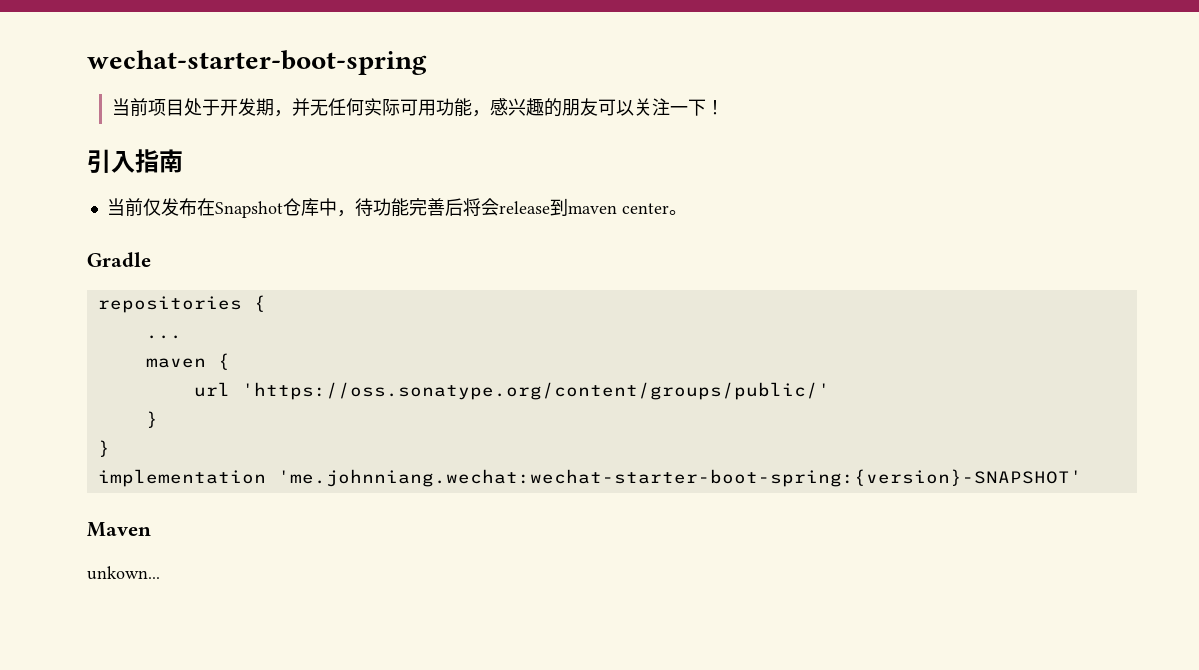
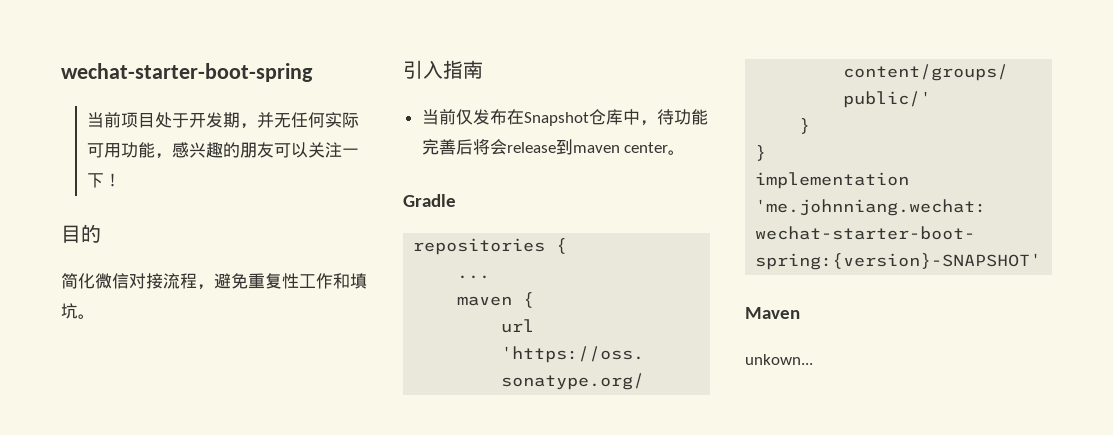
+ 目的
+ 简化微信对接流程，避免重复性工作和填坑。

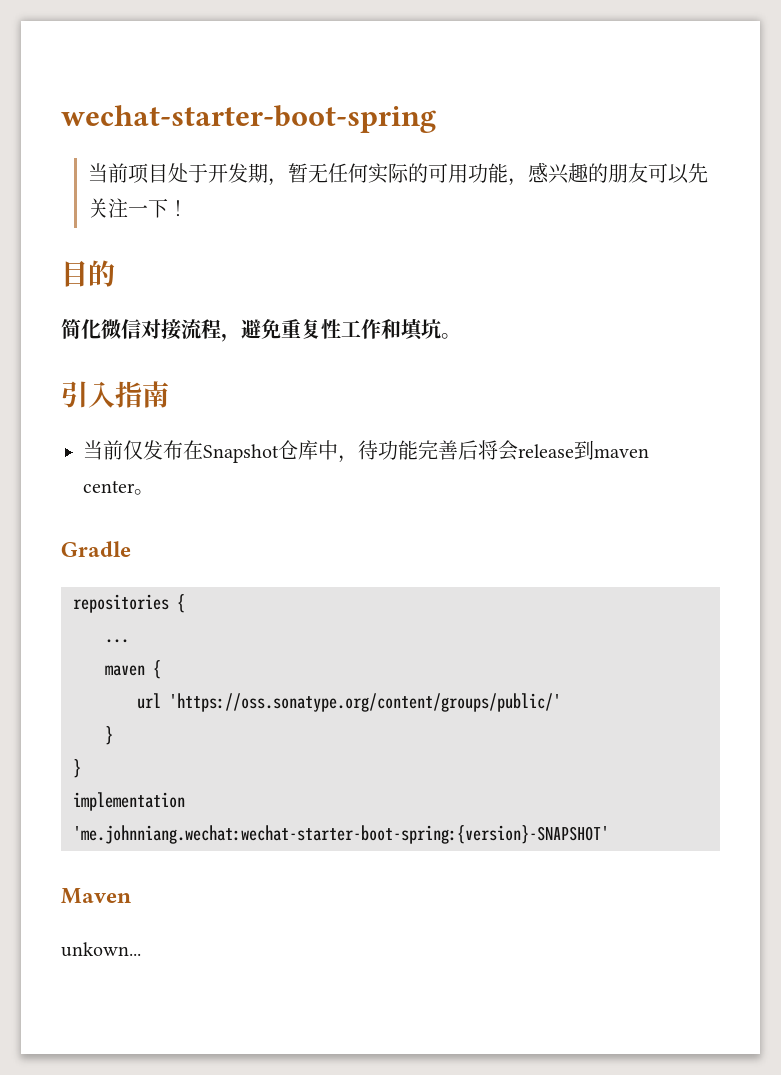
- 当前项目处于开发期，并无任何实际可用功能，感兴趣的朋友可以关注一下！
+ 当前项目处于开发期，暂无任何实际的可用功能，感兴趣的朋友可以先关注一下！

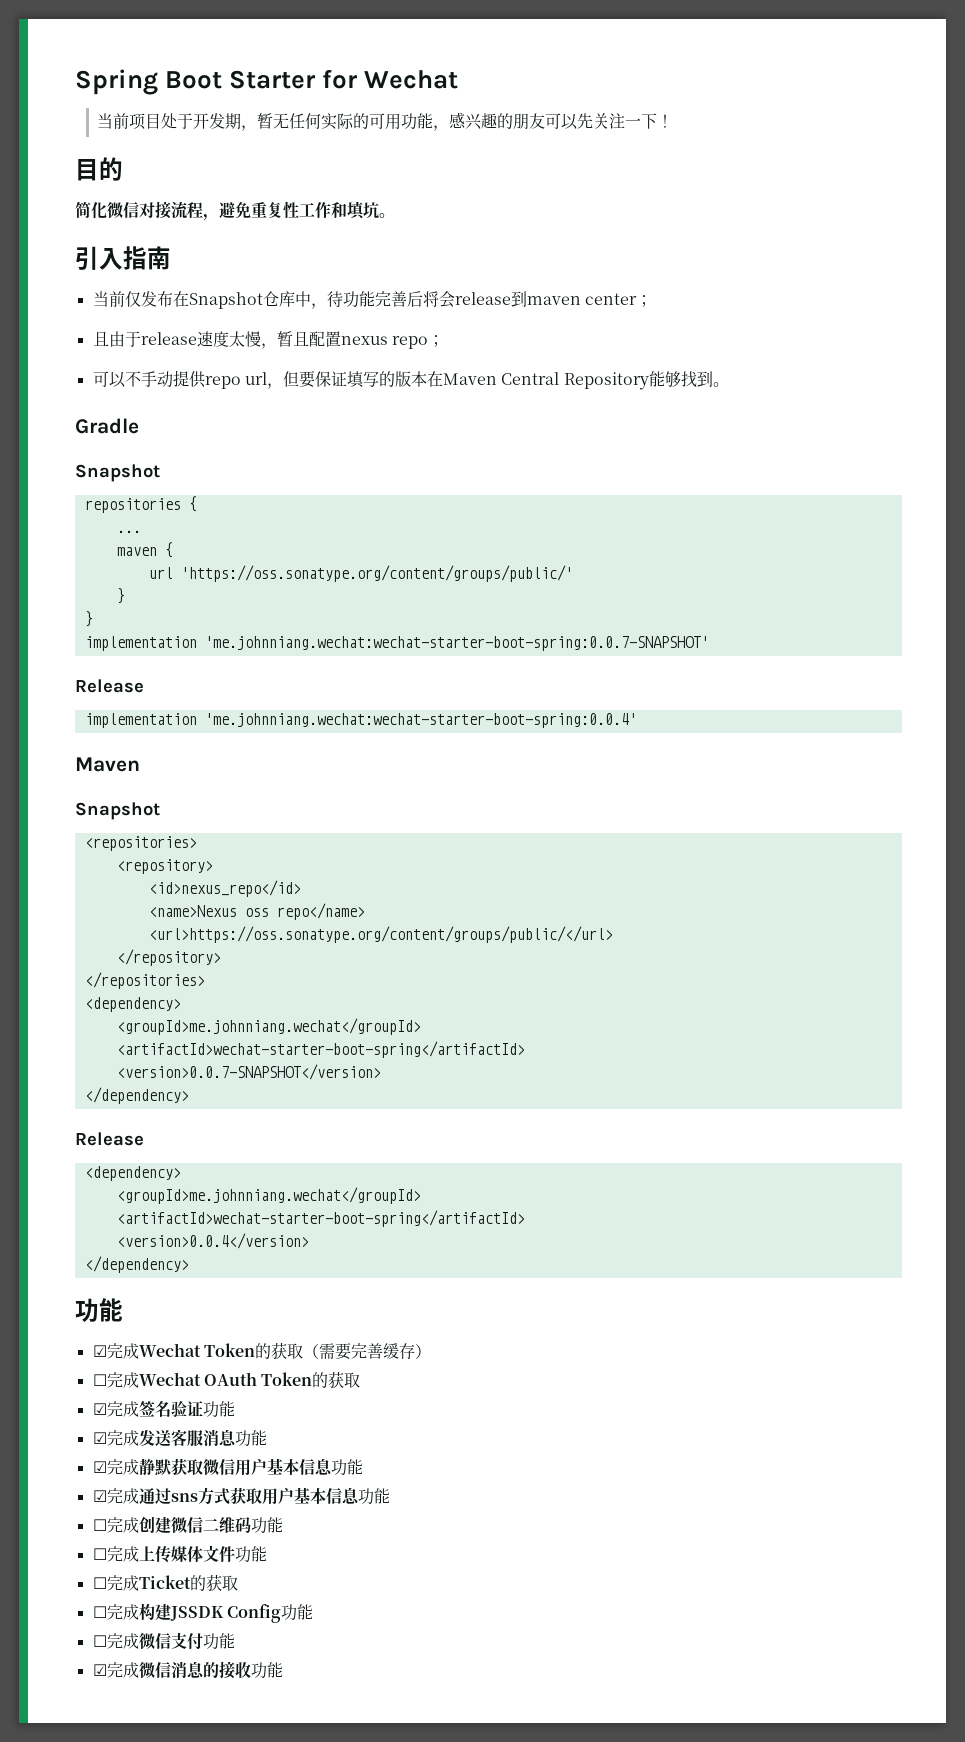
- wechat-starter-boot-spring
+ Spring Boot Starter for Wechat
- 当前仅发布在Snapshot仓库中，待功能完善后将会release到maven center。
+ 当前仅发布在Snapshot仓库中，待功能完善后将会release到maven center；
+ 且由于release速度太慢，暂且配置nexus repo；
+ 可以不手动提供repo url，但要保证填写的版本在Maven Central Repository能够找到。
  Gradle
+ Snapshot
- implementation 'me.johnniang.wechat:wechat-starter-boot-spring:{version}-SNAPSHOT'
+ implementation 'me.johnniang.wechat:wechat-starter-boot-spring:0.0.7-SNAPSHOT'
+ Release
+ implementation 'me.johnniang.wechat:wechat-starter-boot-spring:0.0.4'
  Maven
- unkown...
+ Snapshot
+ <repositories>
+ <repository>
+ <id>nexus_repo</id>
+ <name>Nexus oss repo</name>
+ <url>https://oss.sonatype.org/content/groups/public/</url>
+ </repository>
+ </repositories>
+ <dependency>
+ <groupId>me.johnniang.wechat</groupId>
+ <artifactId>wechat-starter-boot-spring</artifactId>
+ <version>0.0.7-SNAPSHOT</version>
+ </dependency>
+ Release
+ <dependency>
+ <groupId>me.johnniang.wechat</groupId>
+ <artifactId>wechat-starter-boot-spring</artifactId>
+ <version>0.0.4</version>
+ </dependency>
+ 功能
+ ☑完成Wechat Token的获取（需要完善缓存）
+ ☐完成Wechat OAuth Token的获取
+ ☑完成签名验证功能
+ ☑完成发送客服消息功能
+ ☑完成静默获取微信用户基本信息功能
+ ☑完成通过sns方式获取用户基本信息功能
+ ☐完成创建微信二维码功能
+ ☐完成上传媒体文件功能
+ ☐完成Ticket的获取
+ ☐完成构建JSSDK Config功能
+ ☐完成微信支付功能
+ ☑完成微信消息的接收功能

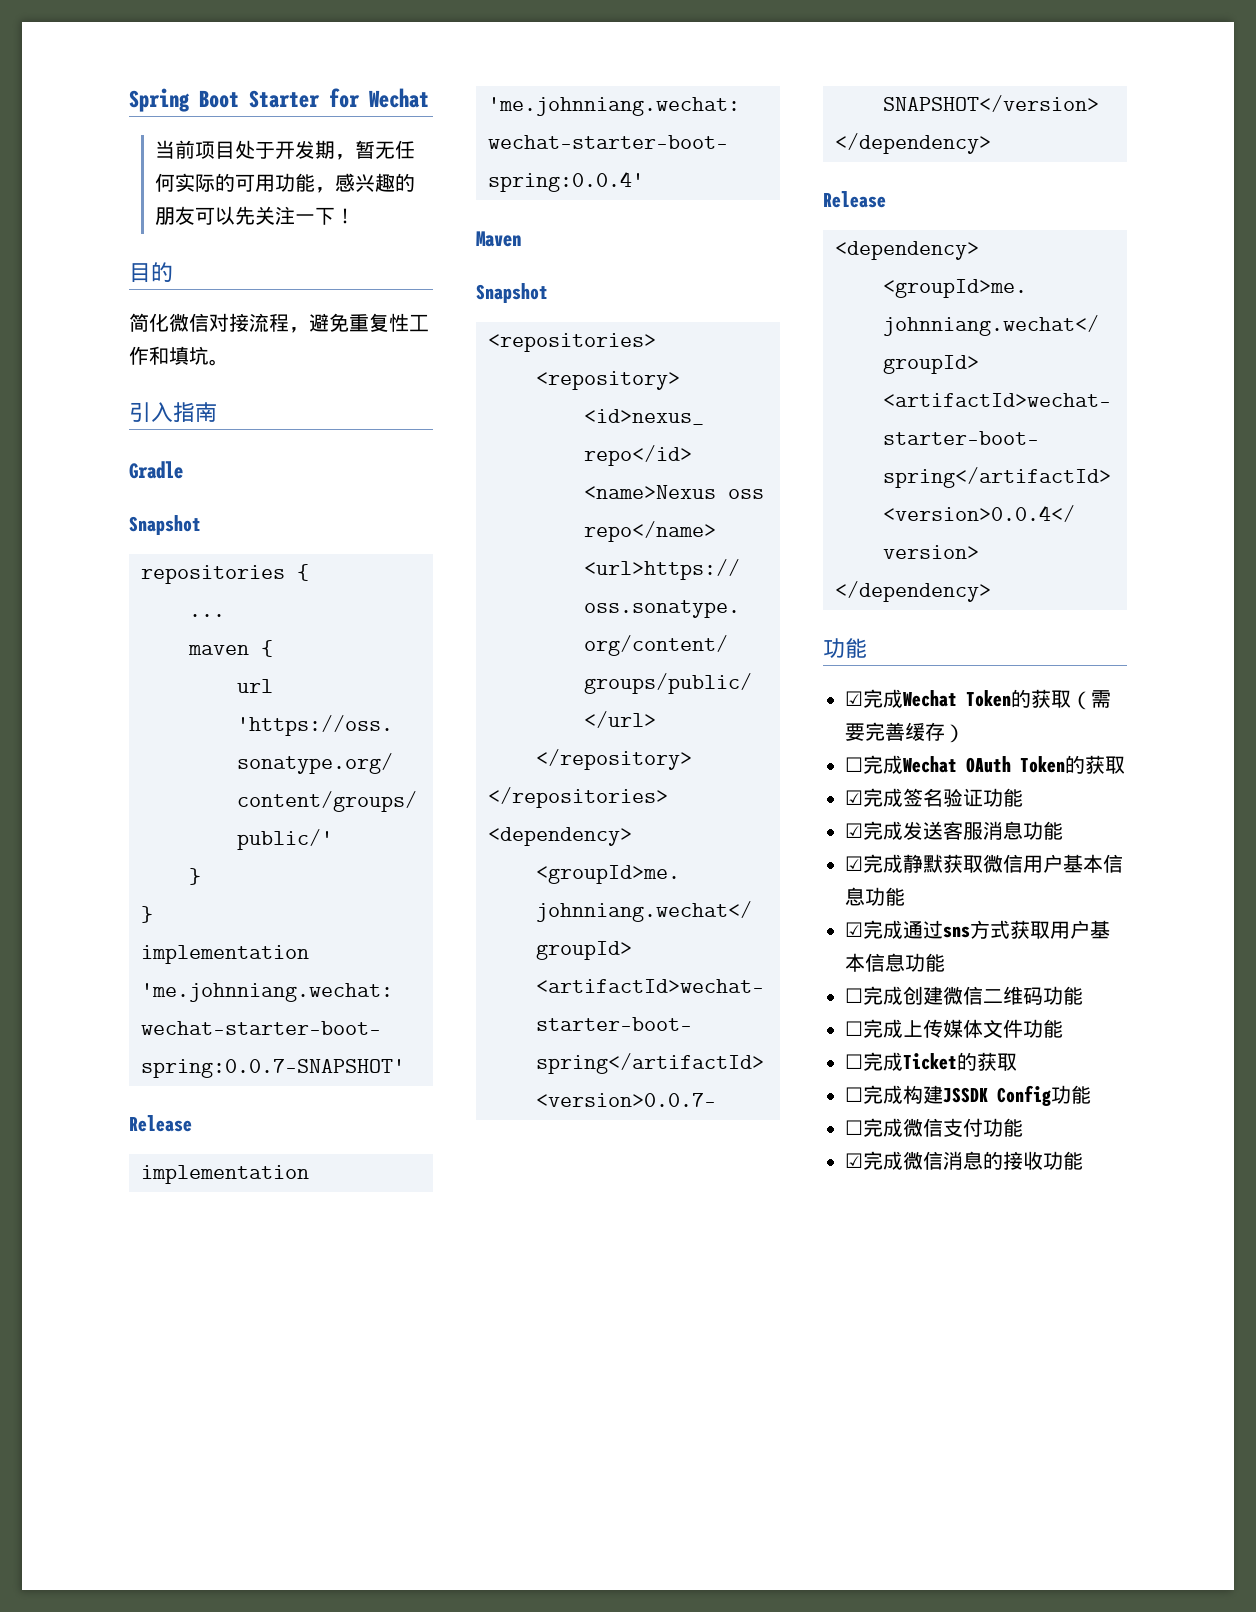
- 当前仅发布在Snapshot仓库中，待功能完善后将会release到maven center；
- 且由于release速度太慢，暂且配置nexus repo；
- 可以不手动提供repo url，但要保证填写的版本在Maven Central Repository能够找到。

